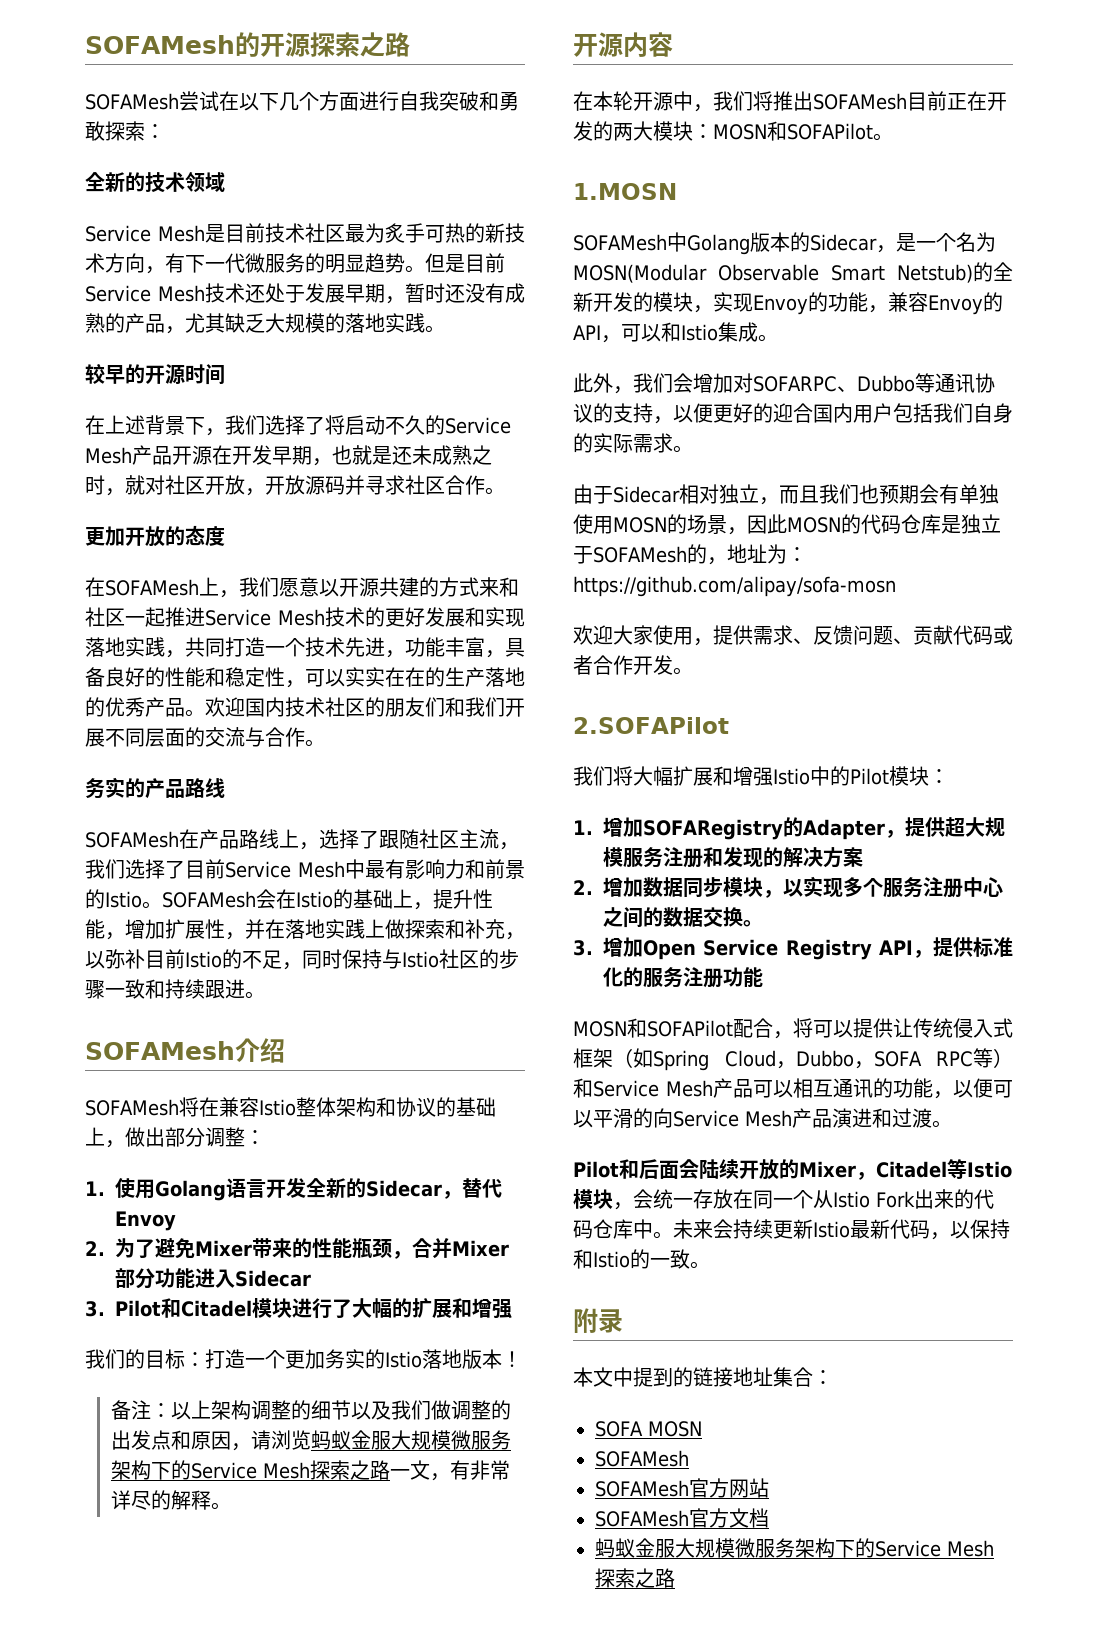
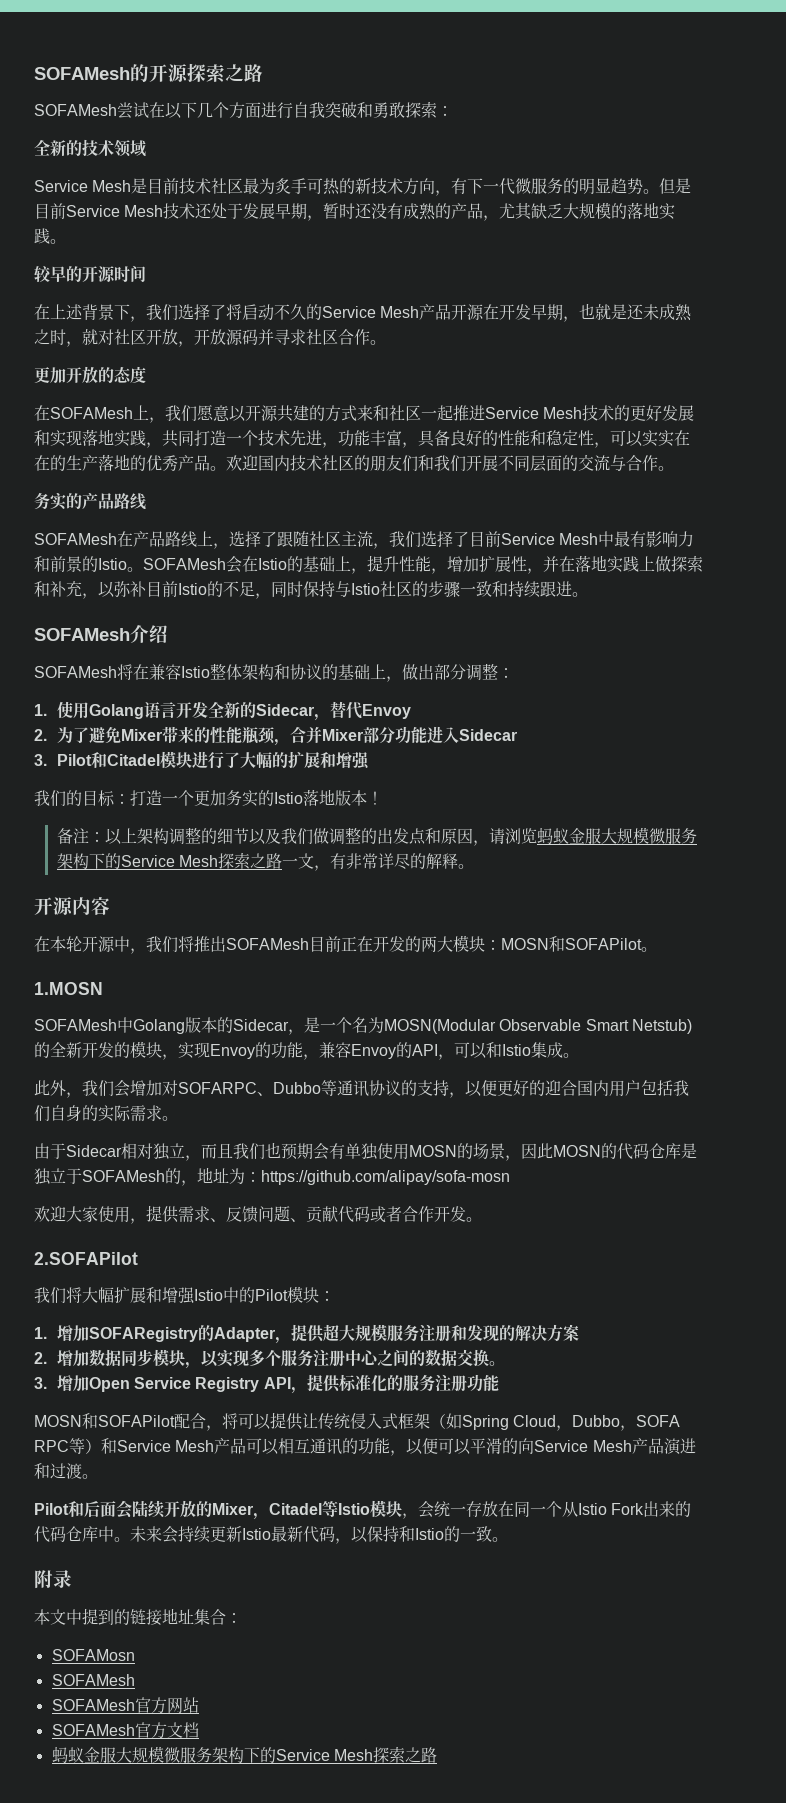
- SOFA MOSN
+ SOFAMosn

